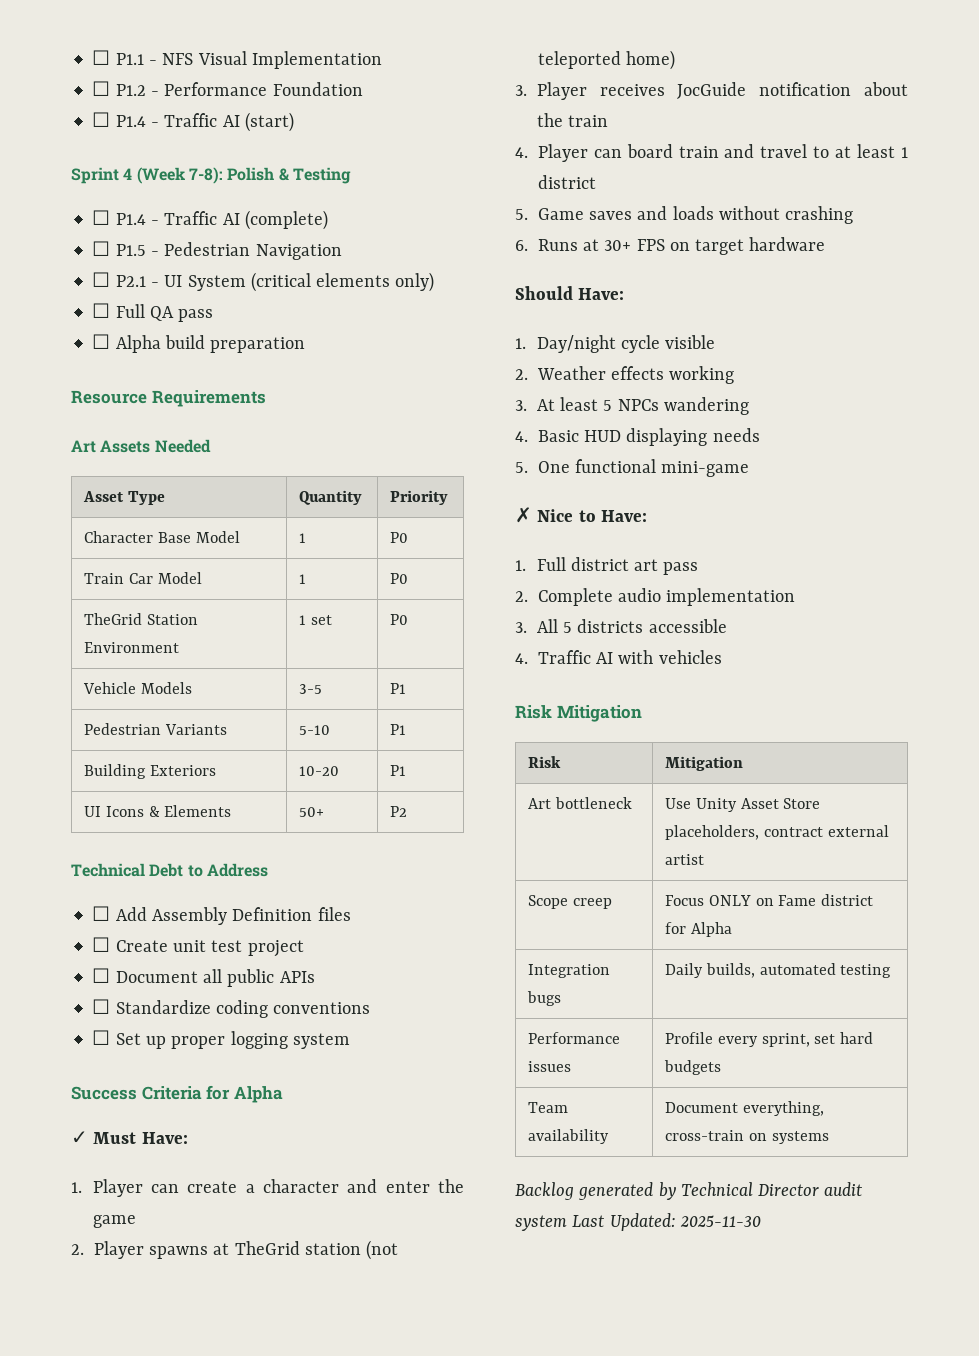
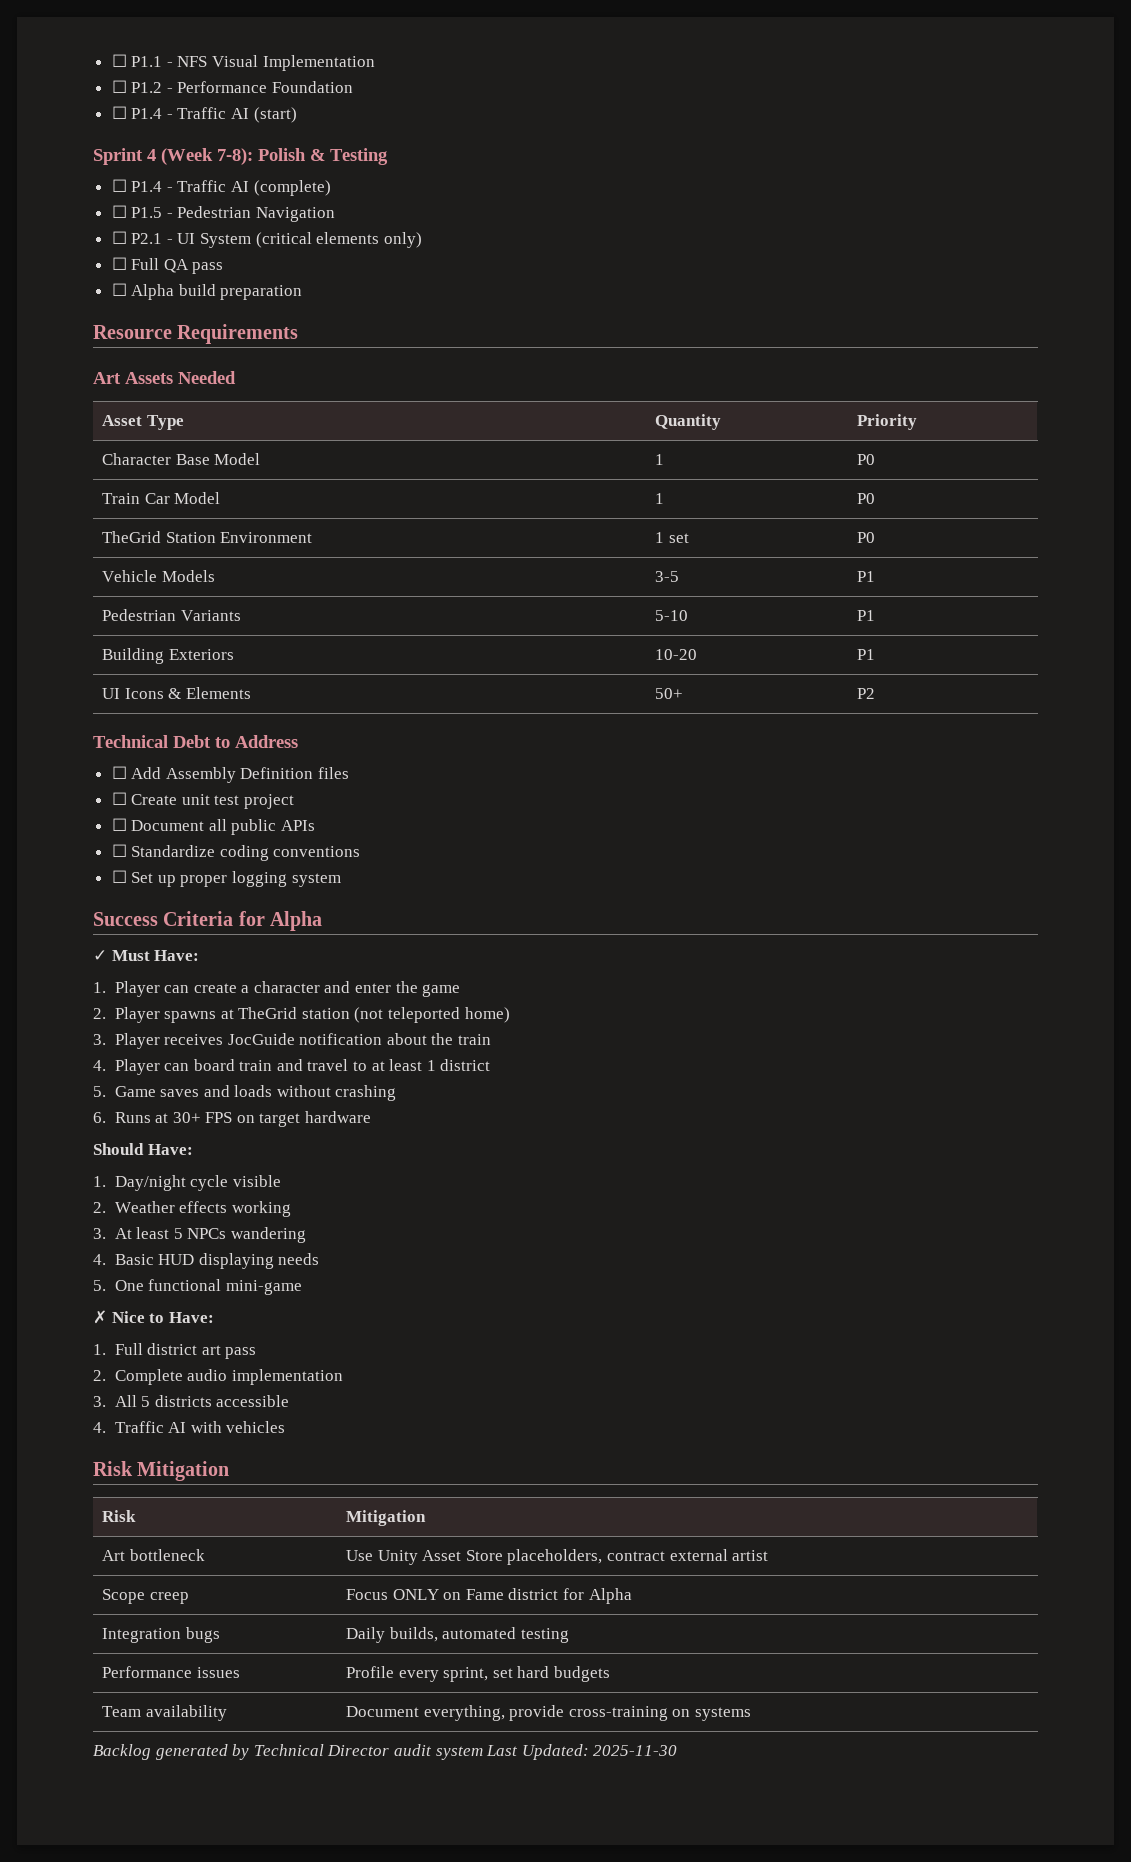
- Team availability | Document everything, cross-train on systems
+ Team availability | Document everything, provide cross-training on systems

